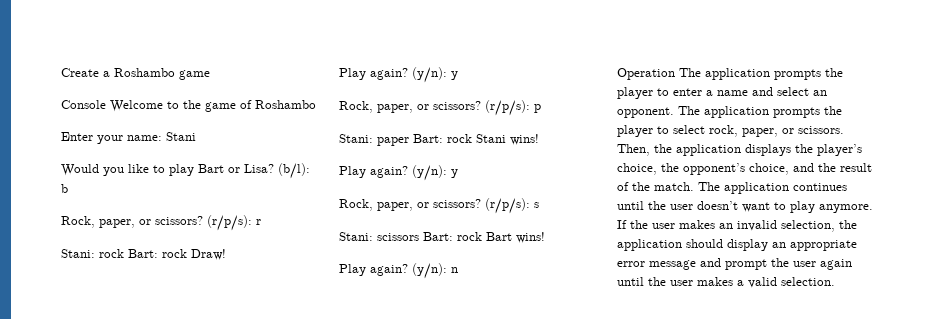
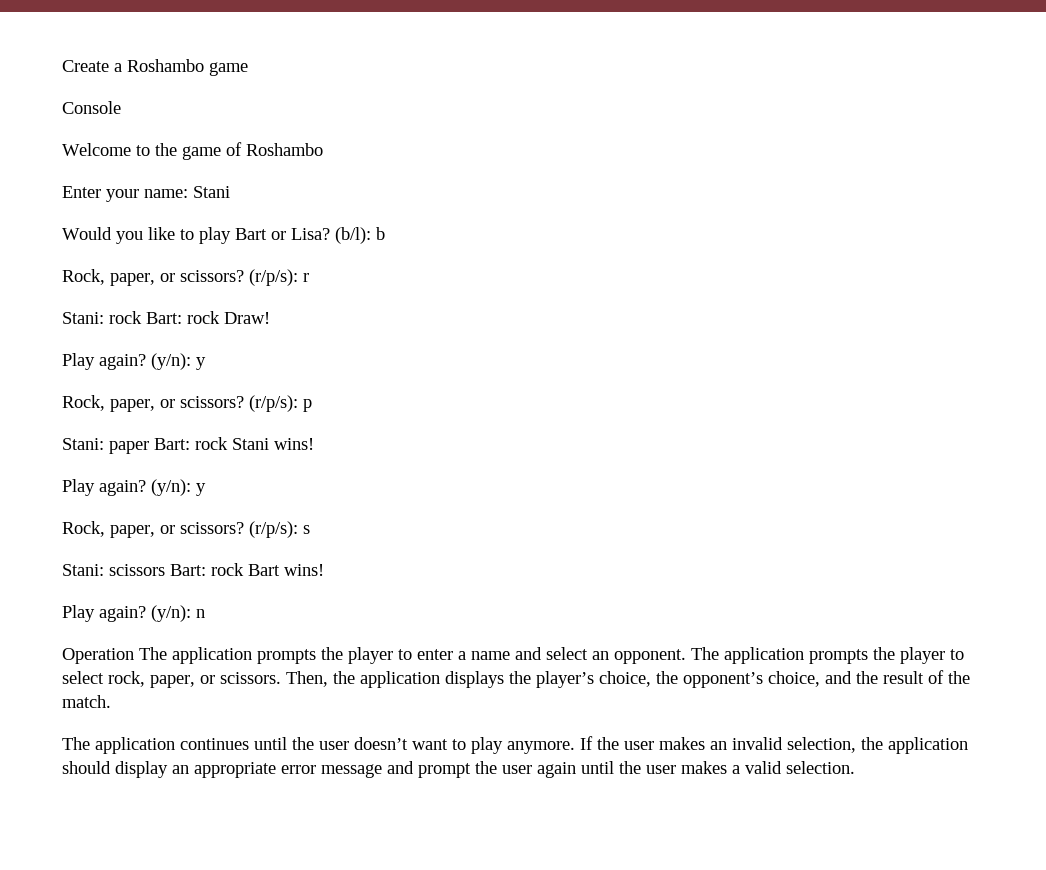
- Console Welcome to the game of Roshambo
+ Console
+ Welcome to the game of Roshambo
- Then, the application displays the player’s choice, the opponent’s choice, and the result of the match. The application continues until the user doesn’t want to play anymore.
+ Then, the application displays the player’s choice, the opponent’s choice, and the result of the match.
+ The application continues until the user doesn’t want to play anymore.

